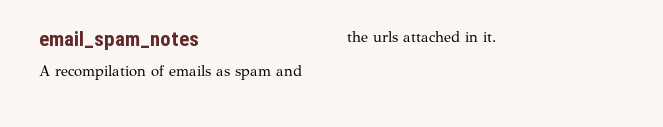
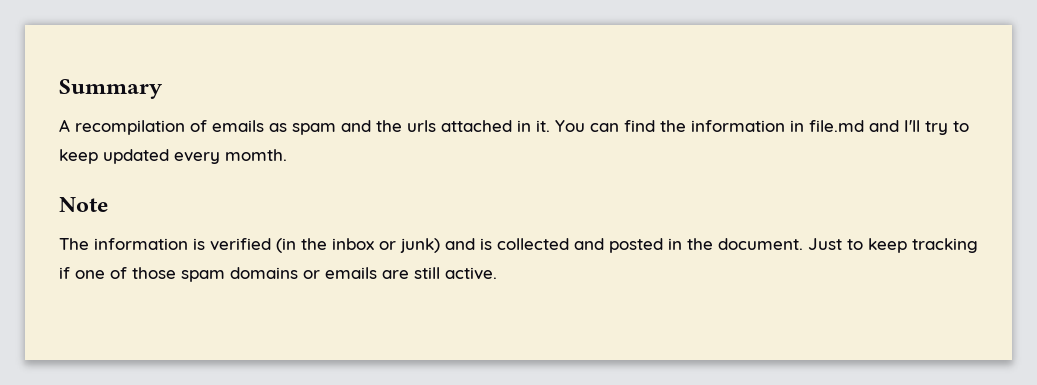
- email_spam_notes
+ Summary
+ You can find the information in file.md and I'll try to keep updated every momth.
+ Note
+ The information is verified (in the inbox or junk) and is collected and posted in the document. Just to keep tracking if one of those spam domains or emails are still active.

